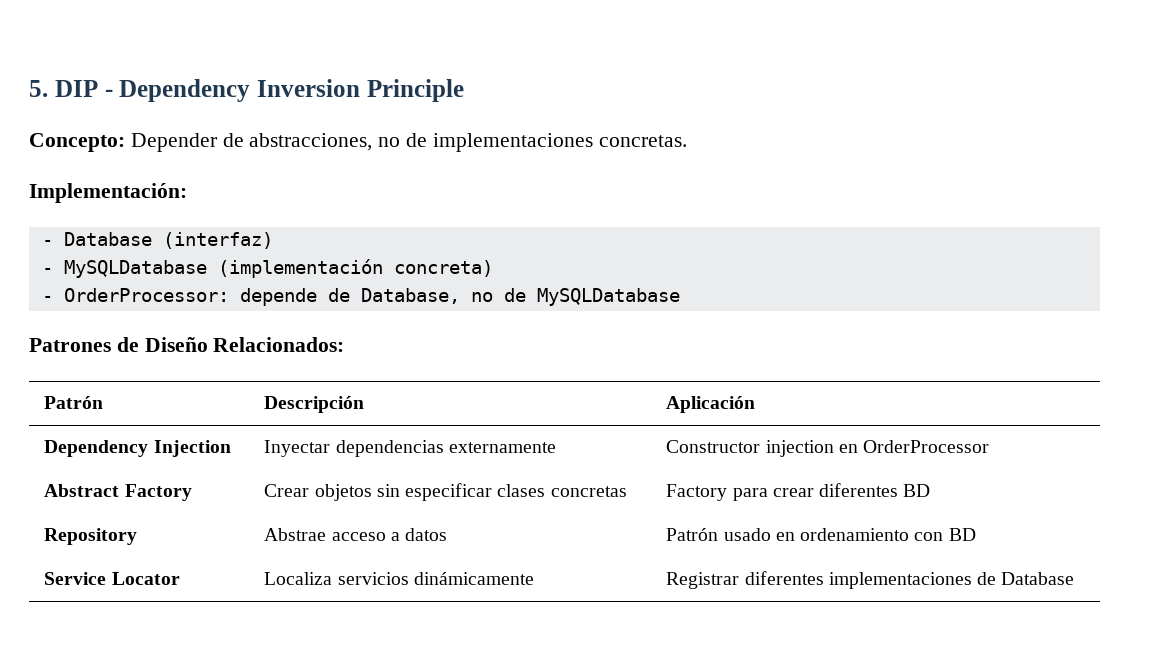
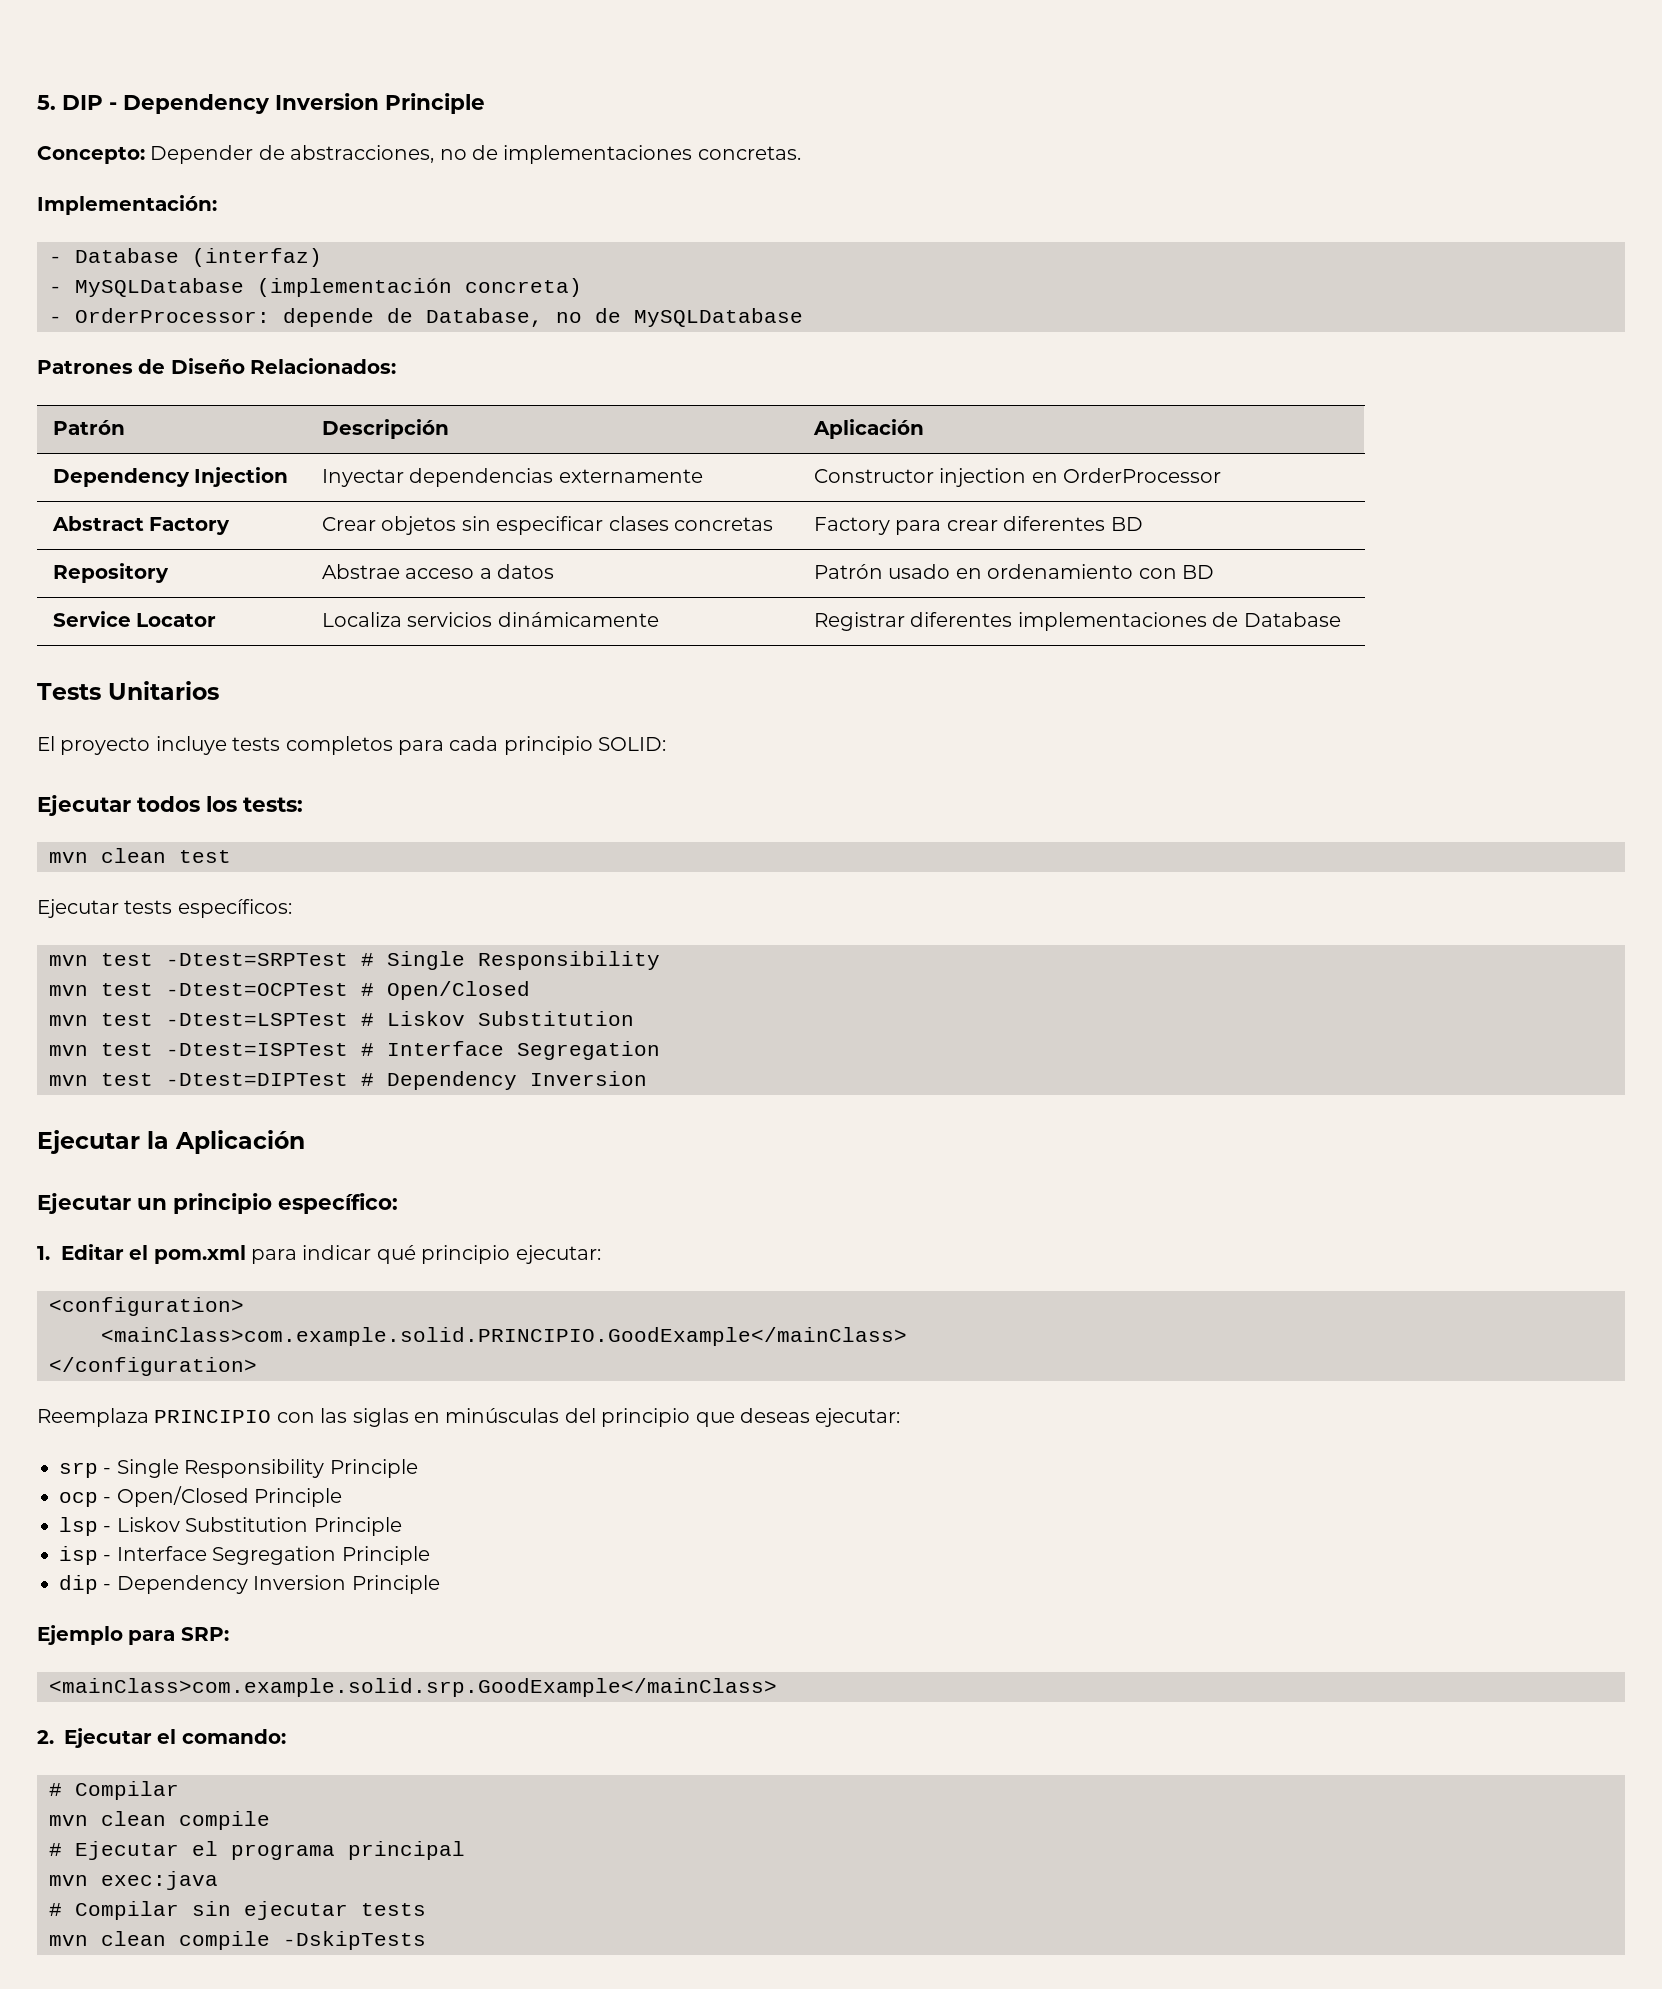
+ Tests Unitarios
+ El proyecto incluye tests completos para cada principio SOLID:
+ Ejecutar todos los tests:
+ mvn clean test
+ Ejecutar tests específicos:
+ mvn test -Dtest=SRPTest # Single Responsibility
+ mvn test -Dtest=OCPTest # Open/Closed
+ mvn test -Dtest=LSPTest # Liskov Substitution
+ mvn test -Dtest=ISPTest # Interface Segregation
+ mvn test -Dtest=DIPTest # Dependency Inversion
+ Ejecutar la Aplicación
+ Ejecutar un principio específico:
+ 1. Editar el pom.xml para indicar qué principio ejecutar:
+ <configuration>
+ <mainClass>com.example.solid.PRINCIPIO.GoodExample</mainClass>
+ </configuration>
+ Reemplaza PRINCIPIO con las siglas en minúsculas del principio que deseas ejecutar:
+ srp - Single Responsibility Principle
+ ocp - Open/Closed Principle
+ lsp - Liskov Substitution Principle
+ isp - Interface Segregation Principle
+ dip - Dependency Inversion Principle
+ Ejemplo para SRP:
+ <mainClass>com.example.solid.srp.GoodExample</mainClass>
+ 2. Ejecutar el comando:
+ # Compilar
+ mvn clean compile
+ # Ejecutar el programa principal
+ mvn exec:java
+ # Compilar sin ejecutar tests
+ mvn clean compile -DskipTests

